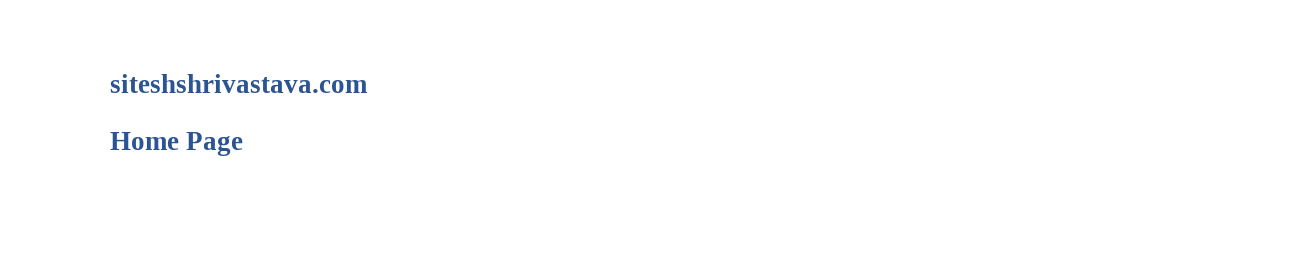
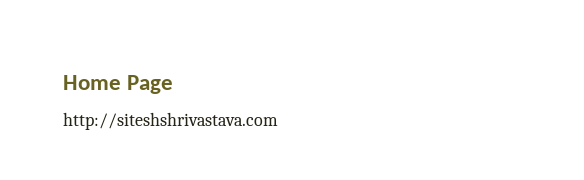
- siteshshrivastava.com
+ http://siteshshrivastava.com

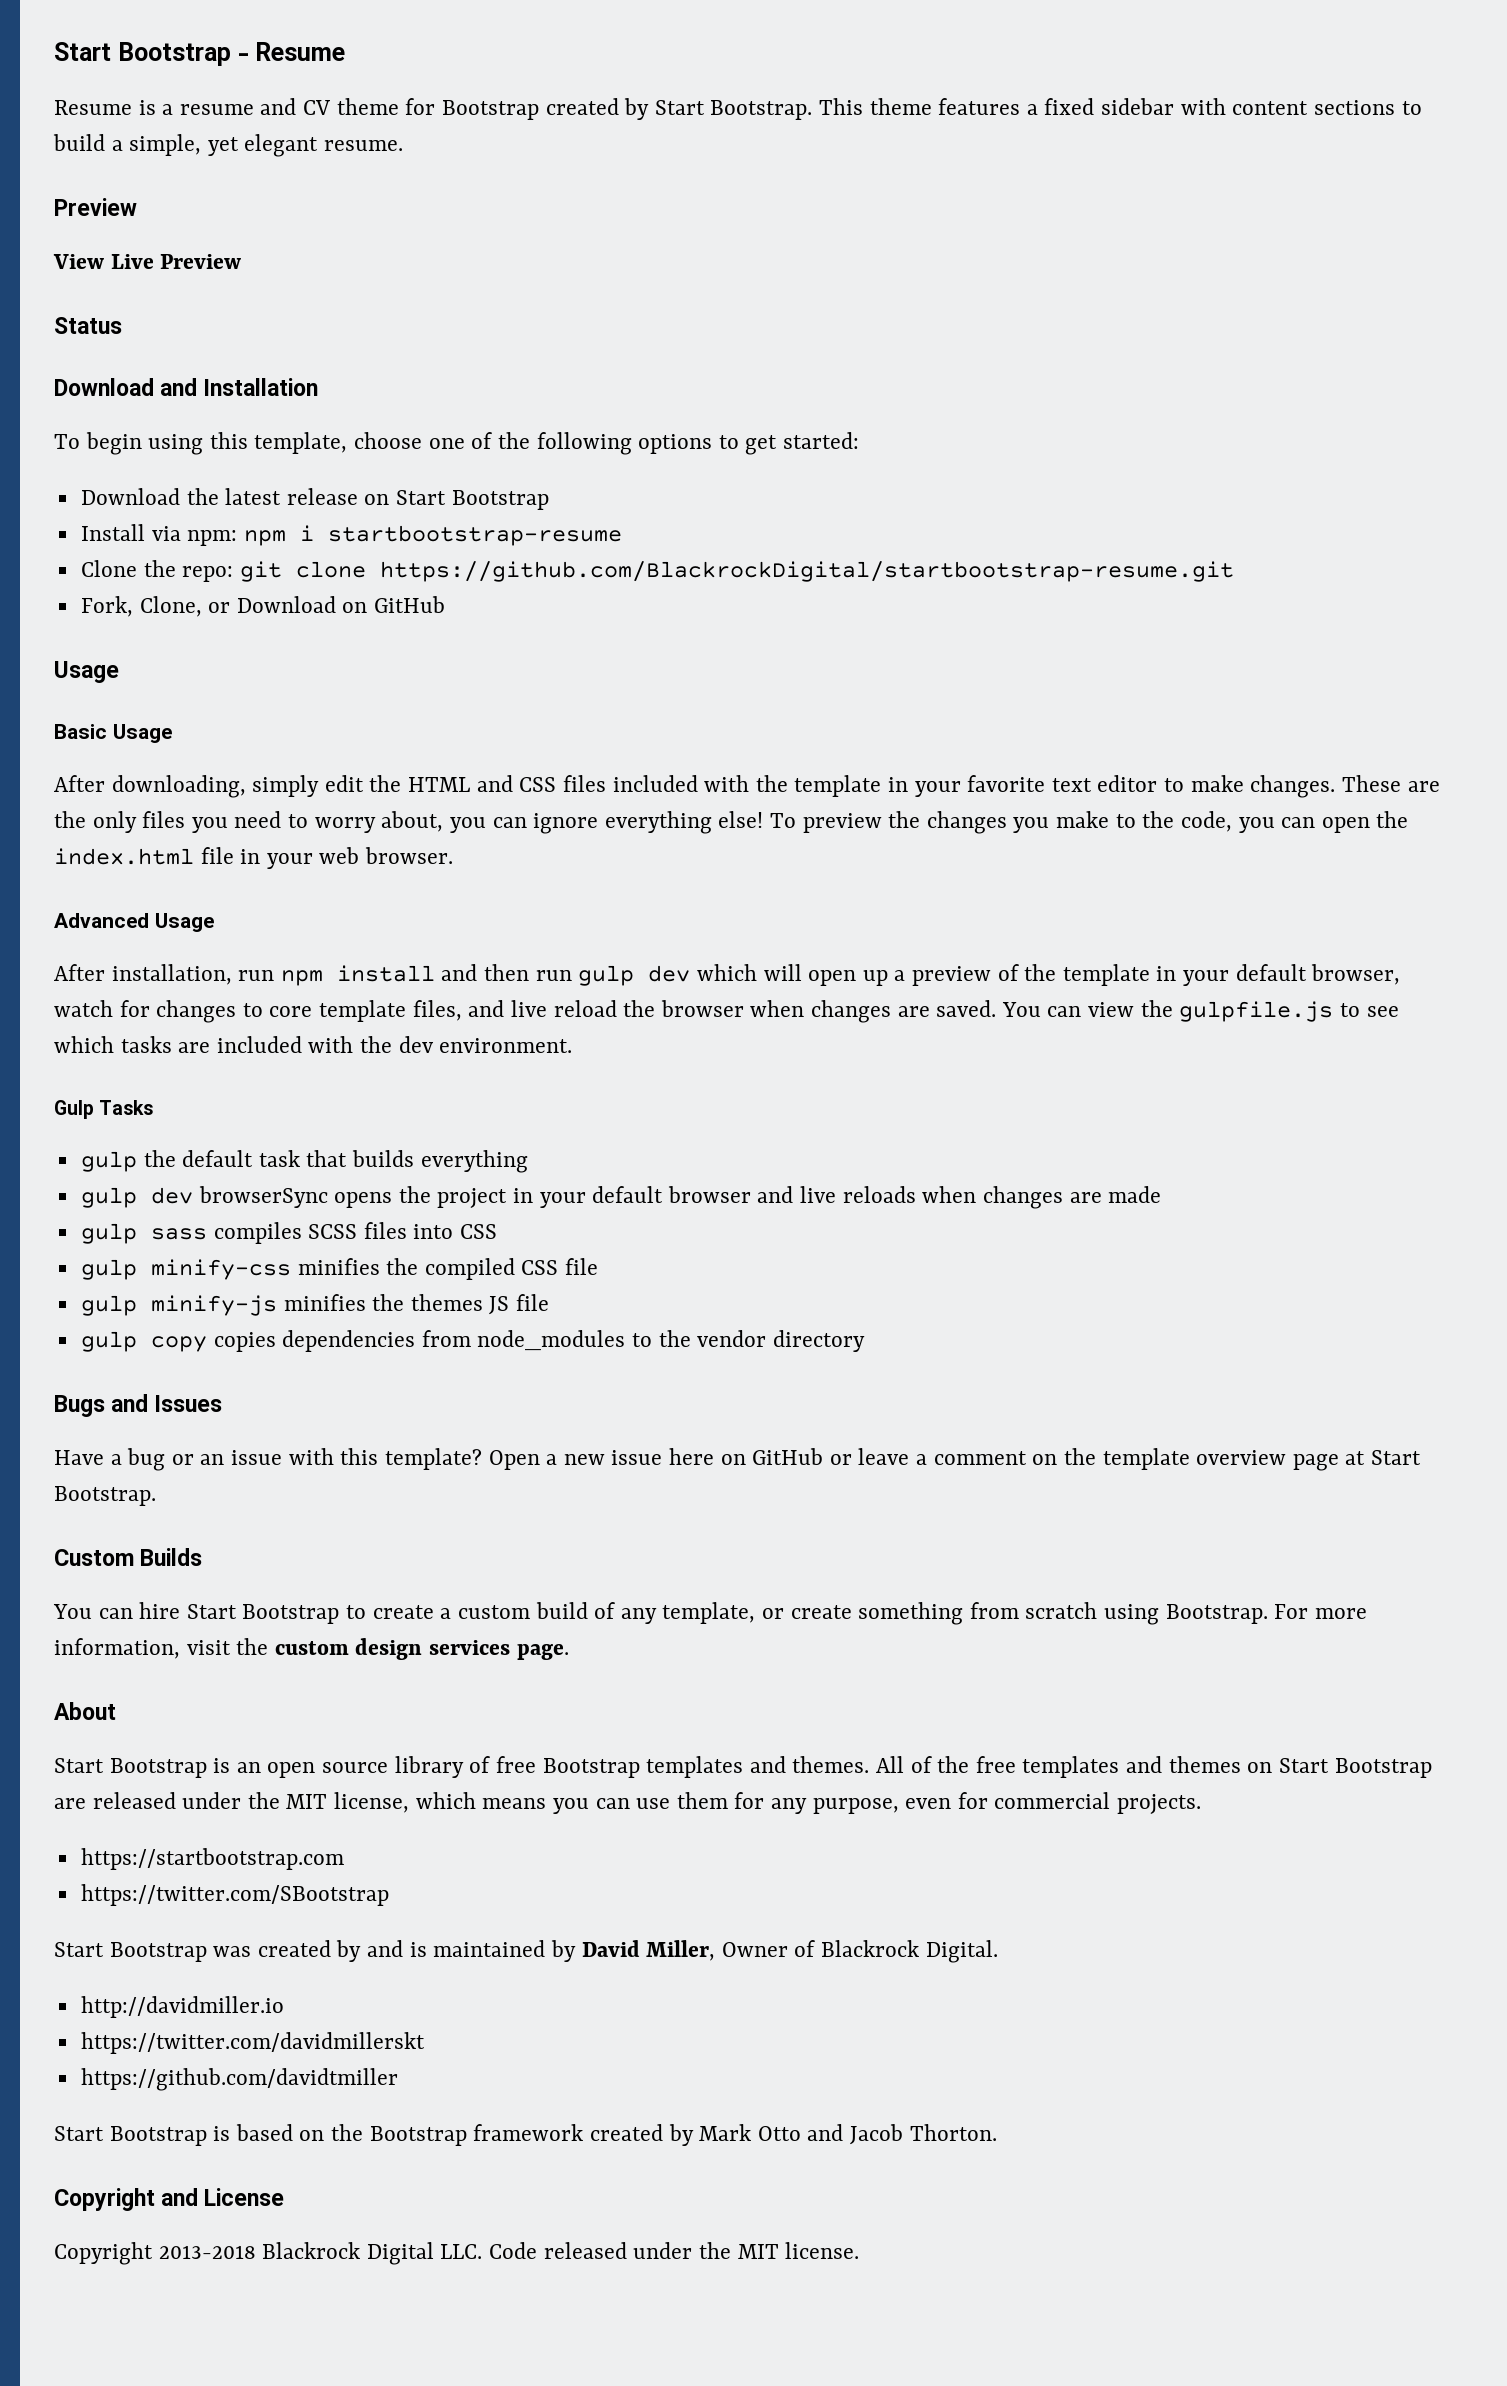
- Home Page
- http://siteshshrivastava.com
+ Start Bootstrap - Resume
+ Resume is a resume and CV theme for Bootstrap created by Start Bootstrap. This theme features a fixed sidebar with content sections to build a simple, yet elegant resume.
+ Preview
+ View Live Preview
+ Status
+ Download and Installation
+ To begin using this template, choose one of the following options to get started:
+ Download the latest release on Start Bootstrap
+ Install via npm: npm i startbootstrap-resume
+ Clone the repo: git clone https://github.com/BlackrockDigital/startbootstrap-resume.git
+ Fork, Clone, or Download on GitHub
+ Usage
+ Basic Usage
+ After downloading, simply edit the HTML and CSS files included with the template in your favorite text editor to make changes. These are the only files you need to worry about, you can ignore everything else! To preview the changes you make to the code, you can open the index.html file in your web browser.
+ Advanced Usage
+ After installation, run npm install and then run gulp dev which will open up a preview of the template in your default browser, watch for changes to core template files, and live reload the browser when changes are saved. You can view the gulpfile.js to see which tasks are included with the dev environment.
+ Gulp Tasks
+ gulp the default task that builds everything
+ gulp dev browserSync opens the project in your default browser and live reloads when changes are made
+ gulp sass compiles SCSS files into CSS
+ gulp minify-css minifies the compiled CSS file
+ gulp minify-js minifies the themes JS file
+ gulp copy copies dependencies from node_modules to the vendor directory
+ Bugs and Issues
+ Have a bug or an issue with this template? Open a new issue here on GitHub or leave a comment on the template overview page at Start Bootstrap.
+ Custom Builds
+ You can hire Start Bootstrap to create a custom build of any template, or create something from scratch using Bootstrap. For more information, visit the custom design services page.
+ About
+ Start Bootstrap is an open source library of free Bootstrap templates and themes. All of the free templates and themes on Start Bootstrap are released under the MIT license, which means you can use them for any purpose, even for commercial projects.
+ https://startbootstrap.com
+ https://twitter.com/SBootstrap
+ Start Bootstrap was created by and is maintained by David Miller, Owner of Blackrock Digital.
+ http://davidmiller.io
+ https://twitter.com/davidmillerskt
+ https://github.com/davidtmiller
+ Start Bootstrap is based on the Bootstrap framework created by Mark Otto and Jacob Thorton.
+ Copyright and License
+ Copyright 2013-2018 Blackrock Digital LLC. Code released under the MIT license.

